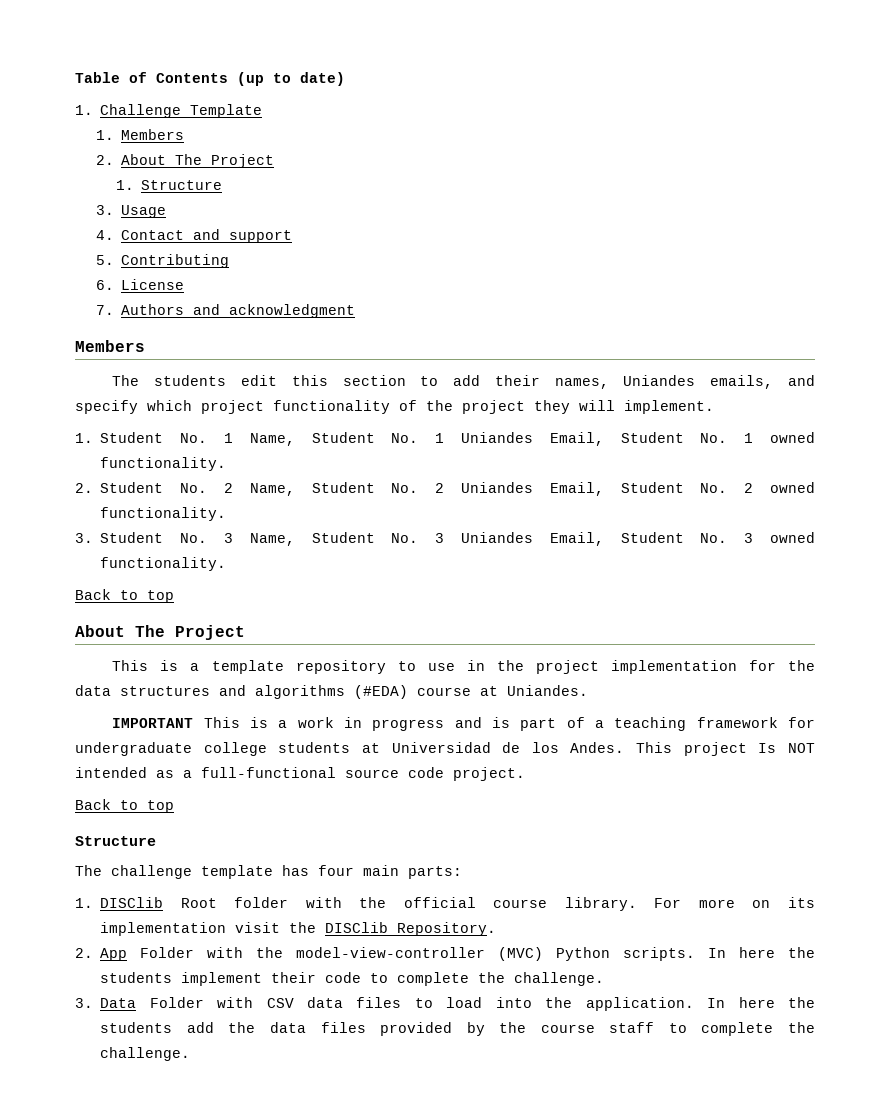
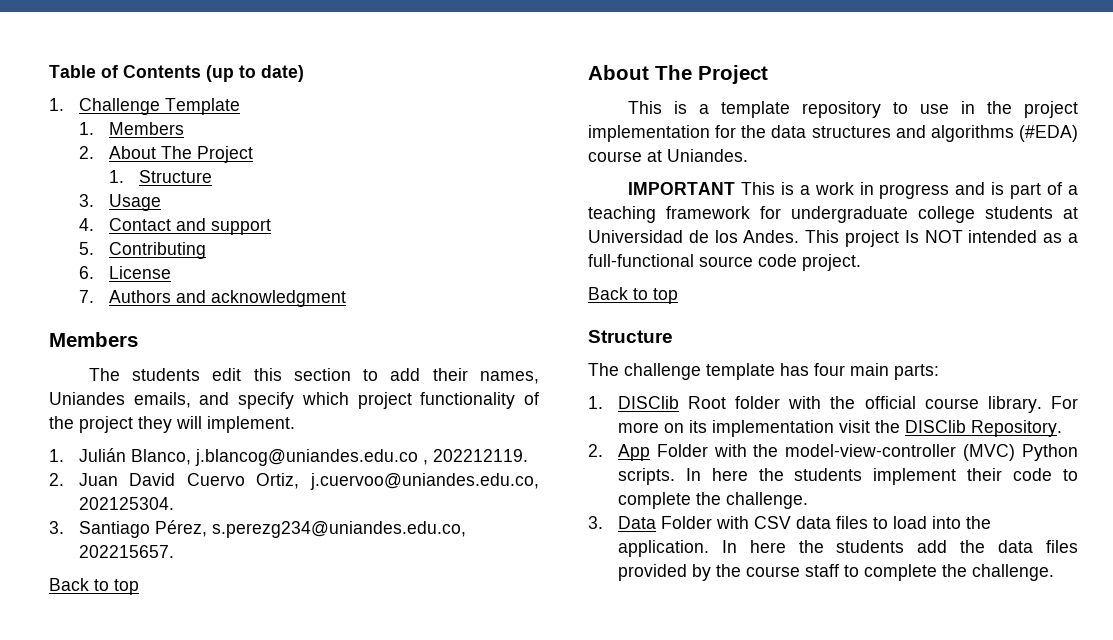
- 1. Student No. 1 Name, Student No. 1 Uniandes Email, Student No. 1 owned functionality.
- 2. Student No. 2 Name, Student No. 2 Uniandes Email, Student No. 2 owned functionality.
- 3. Student No. 3 Name, Student No. 3 Uniandes Email, Student No. 3 owned functionality.
+ 1. Julián Blanco, j.blancog@uniandes.edu.co , 202212119.
+ 2. Juan David Cuervo Ortiz, j.cuervoo@uniandes.edu.co, 202125304.
+ 3. Santiago Pérez, s.perezg234@uniandes.edu.co, 202215657.

